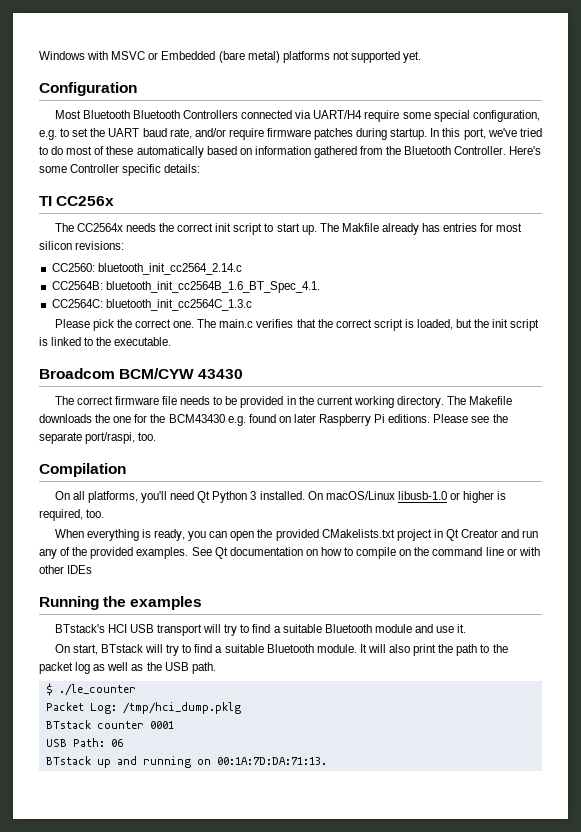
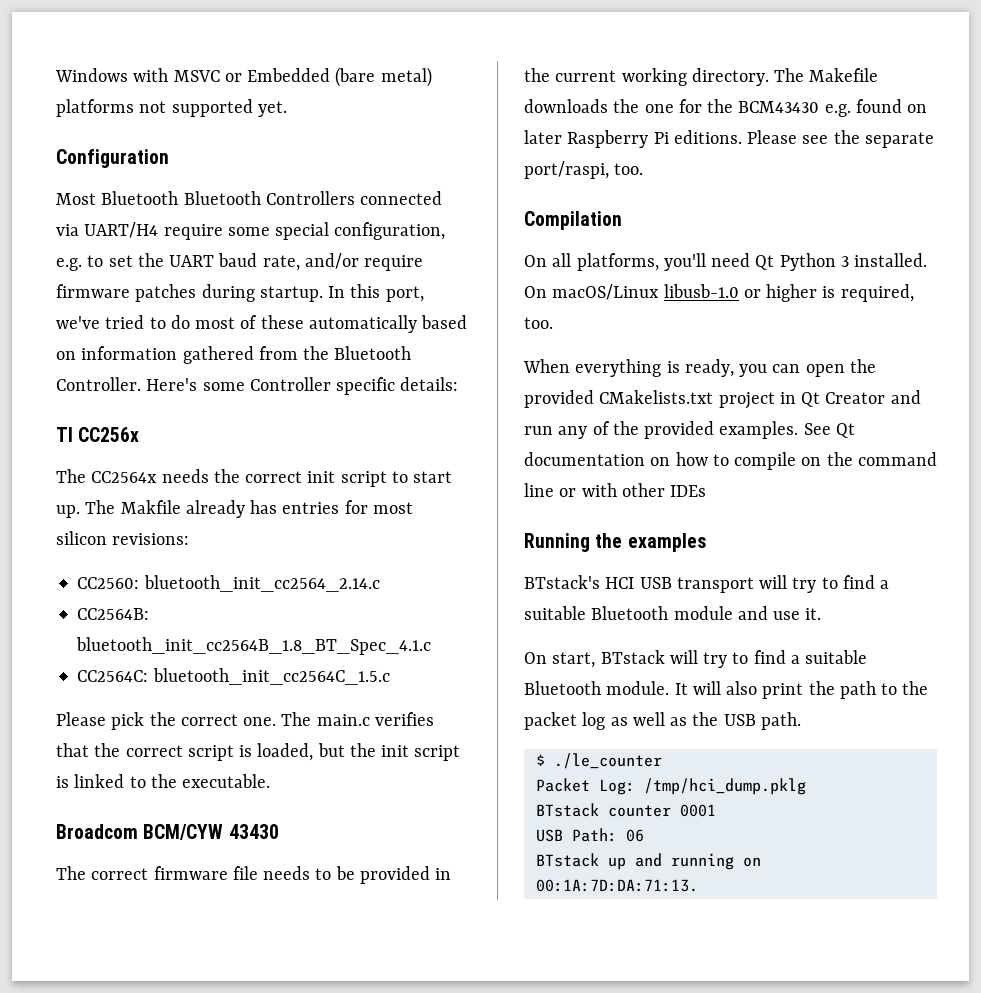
- CC2564B: bluetooth_init_cc2564B_1.6_BT_Spec_4.1.
+ CC2564B: bluetooth_init_cc2564B_1.8_BT_Spec_4.1.c
- CC2564C: bluetooth_init_cc2564C_1.3.c
+ CC2564C: bluetooth_init_cc2564C_1.5.c

